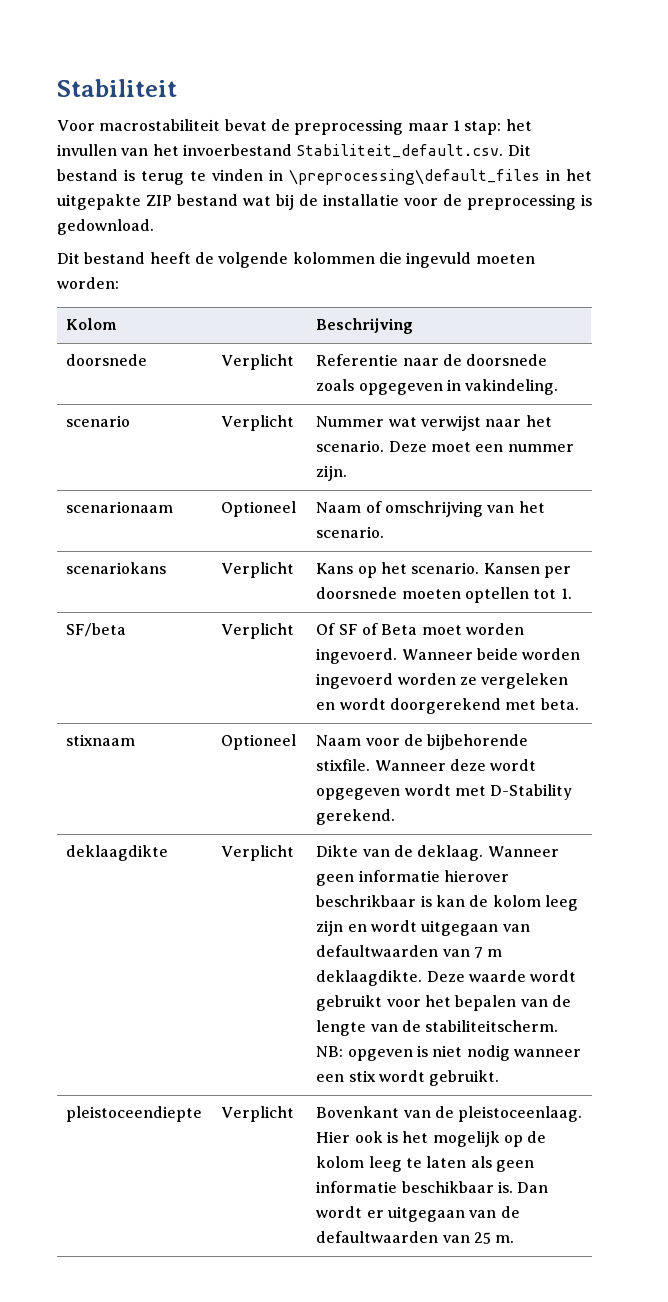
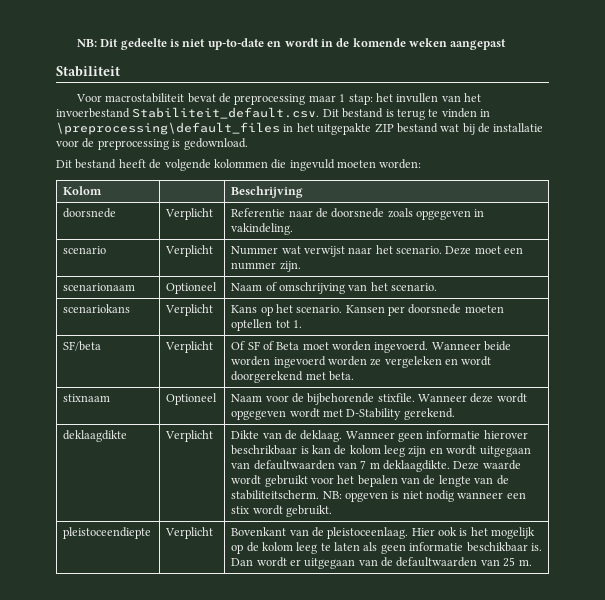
+ NB: Dit gedeelte is niet up-to-date en wordt in de komende weken aangepast

